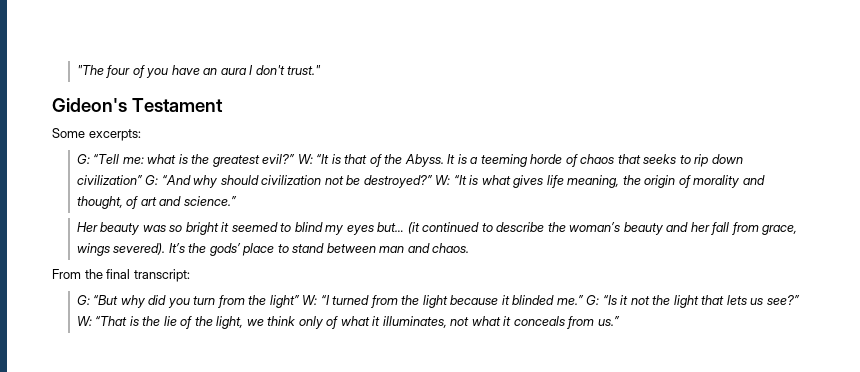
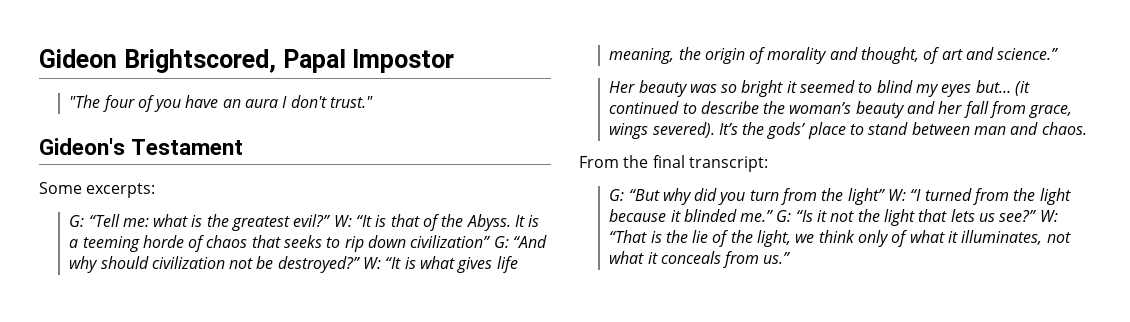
+ Gideon Brightscored, Papal Impostor

